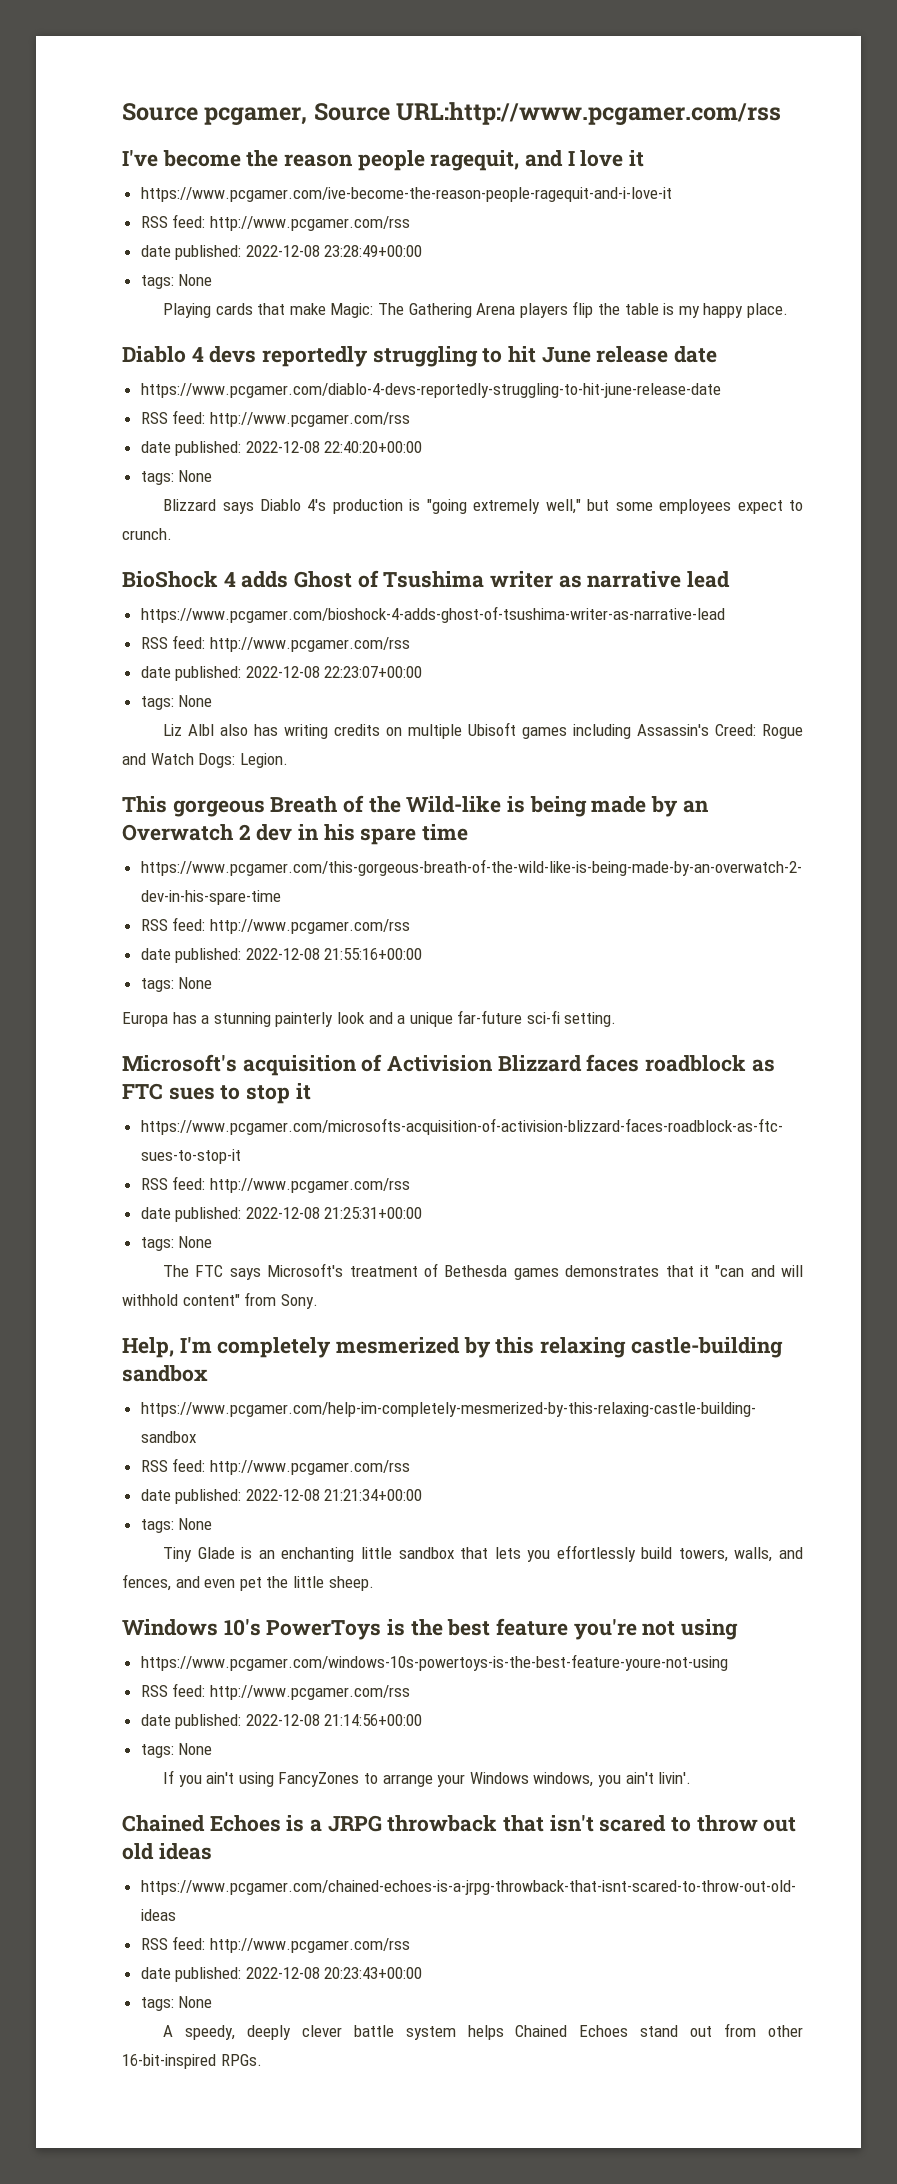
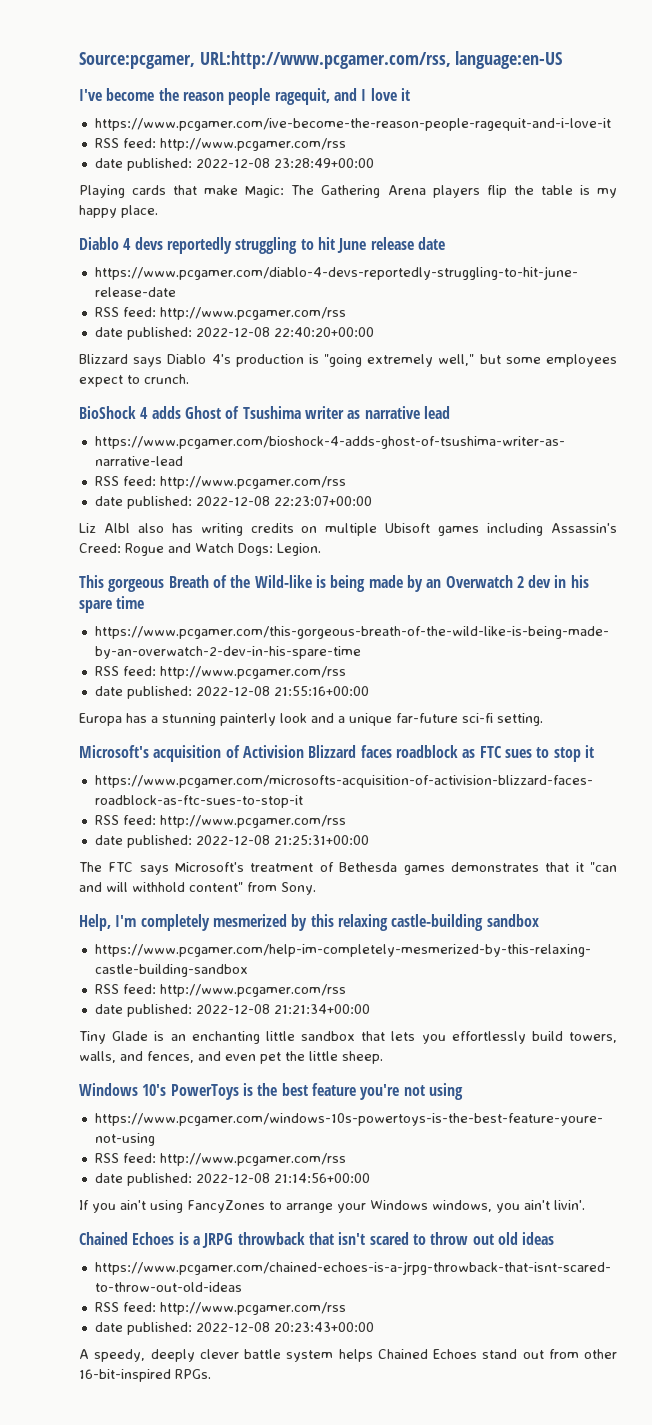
- Source pcgamer, Source URL:http://www.pcgamer.com/rss
+ Source:pcgamer, URL:http://www.pcgamer.com/rss, language:en-US
  date published: 2022-12-08 23:28:49+00:00
- tags: None
  date published: 2022-12-08 22:40:20+00:00
- tags: None
  date published: 2022-12-08 22:23:07+00:00
- tags: None
  date published: 2022-12-08 21:55:16+00:00
- tags: None
  date published: 2022-12-08 21:25:31+00:00
- tags: None
  date published: 2022-12-08 21:21:34+00:00
- tags: None
  date published: 2022-12-08 21:14:56+00:00
- tags: None
  date published: 2022-12-08 20:23:43+00:00
- tags: None

